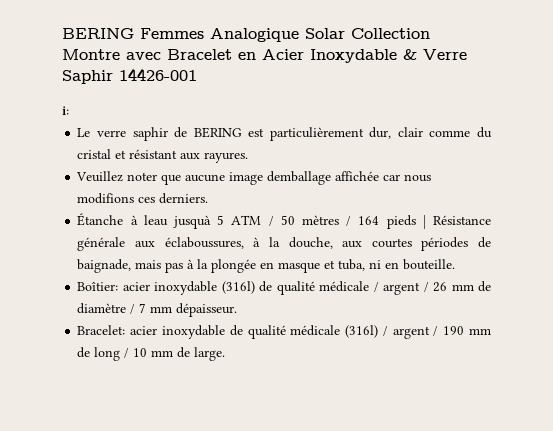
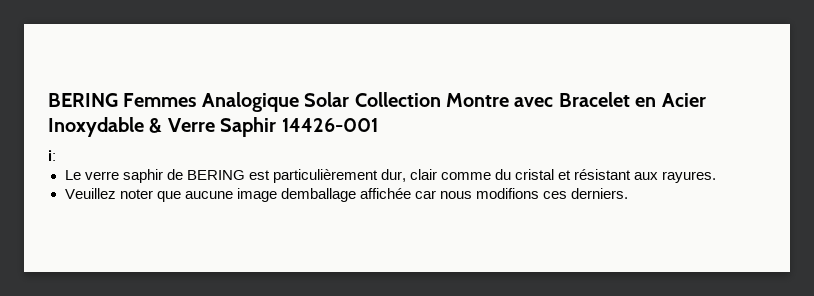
- Étanche à leau jusquà 5 ATM / 50 mètres / 164 pieds | Résistance générale aux éclaboussures, à la douche, aux courtes périodes de baignade, mais pas à la plongée en masque et tuba, ni en bouteille.
- Boîtier: acier inoxydable (316l) de qualité médicale / argent / 26 mm de diamètre / 7 mm dépaisseur.
- Bracelet: acier inoxydable de qualité médicale (316l) / argent / 190 mm de long / 10 mm de large.

